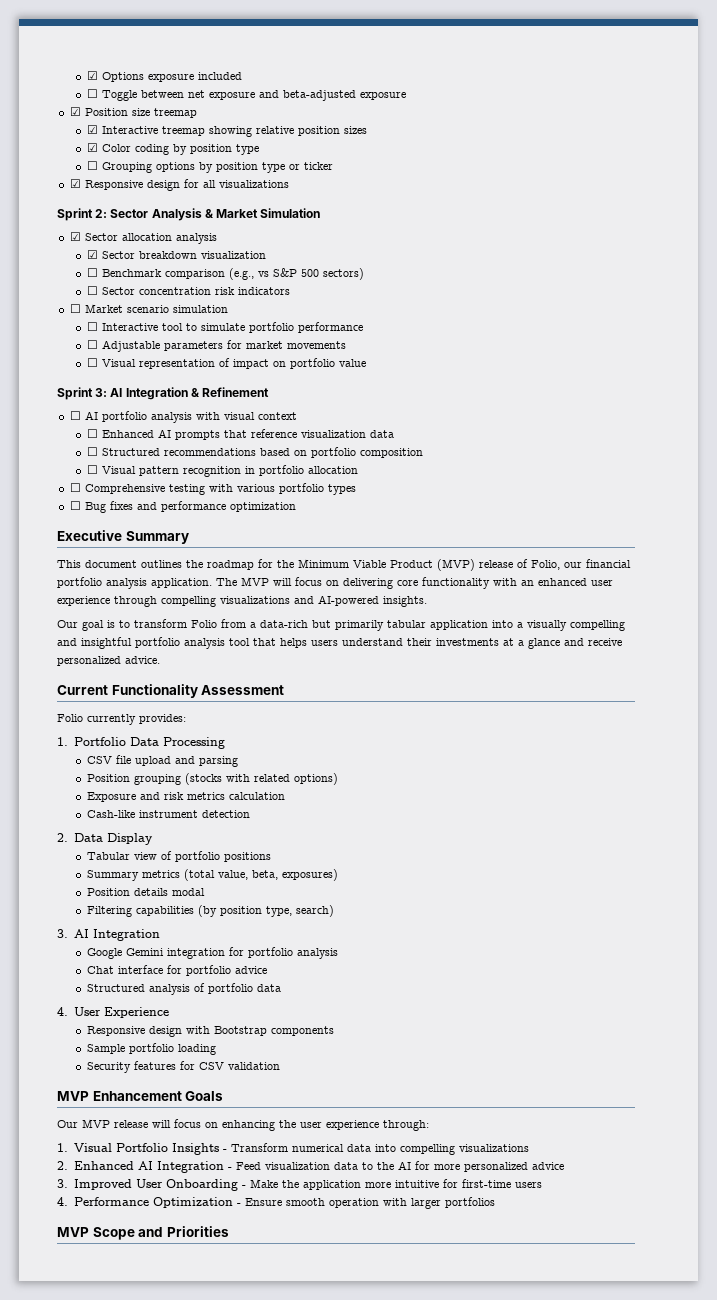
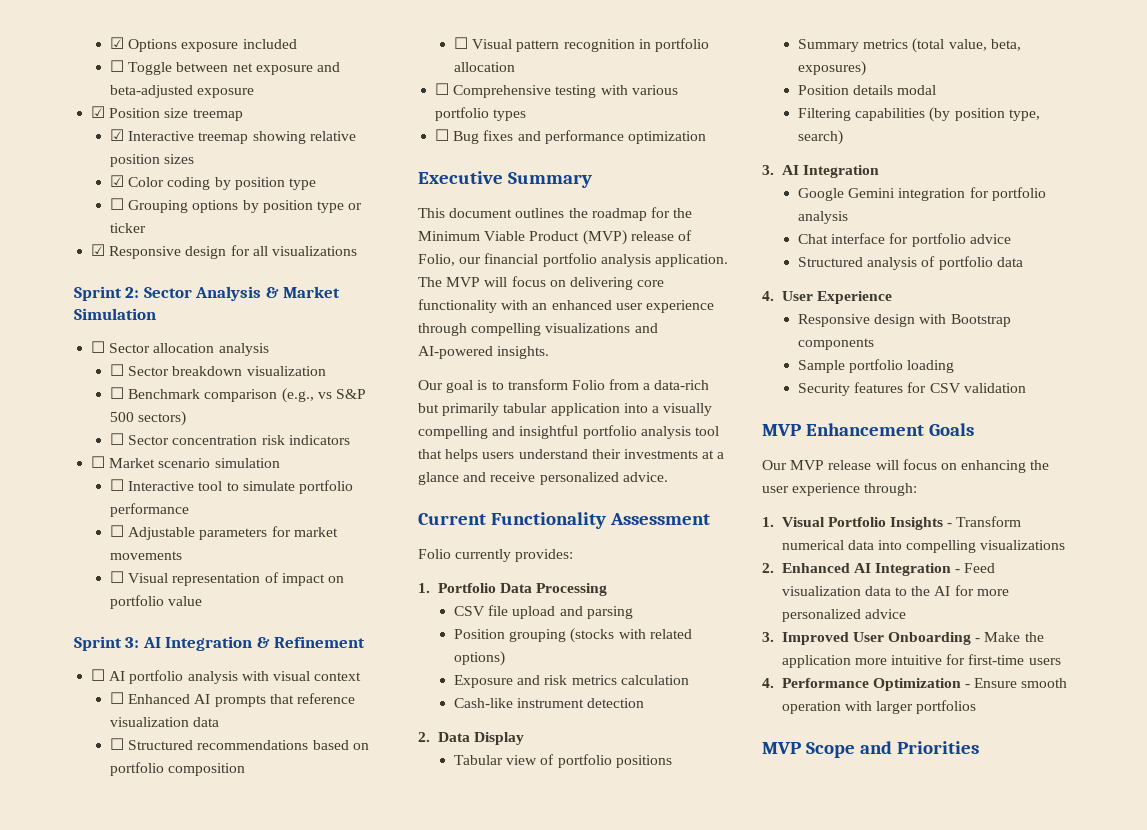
- ☑ Sector allocation analysis
+ ☐ Sector allocation analysis
- ☑ Sector breakdown visualization
+ ☐ Sector breakdown visualization

